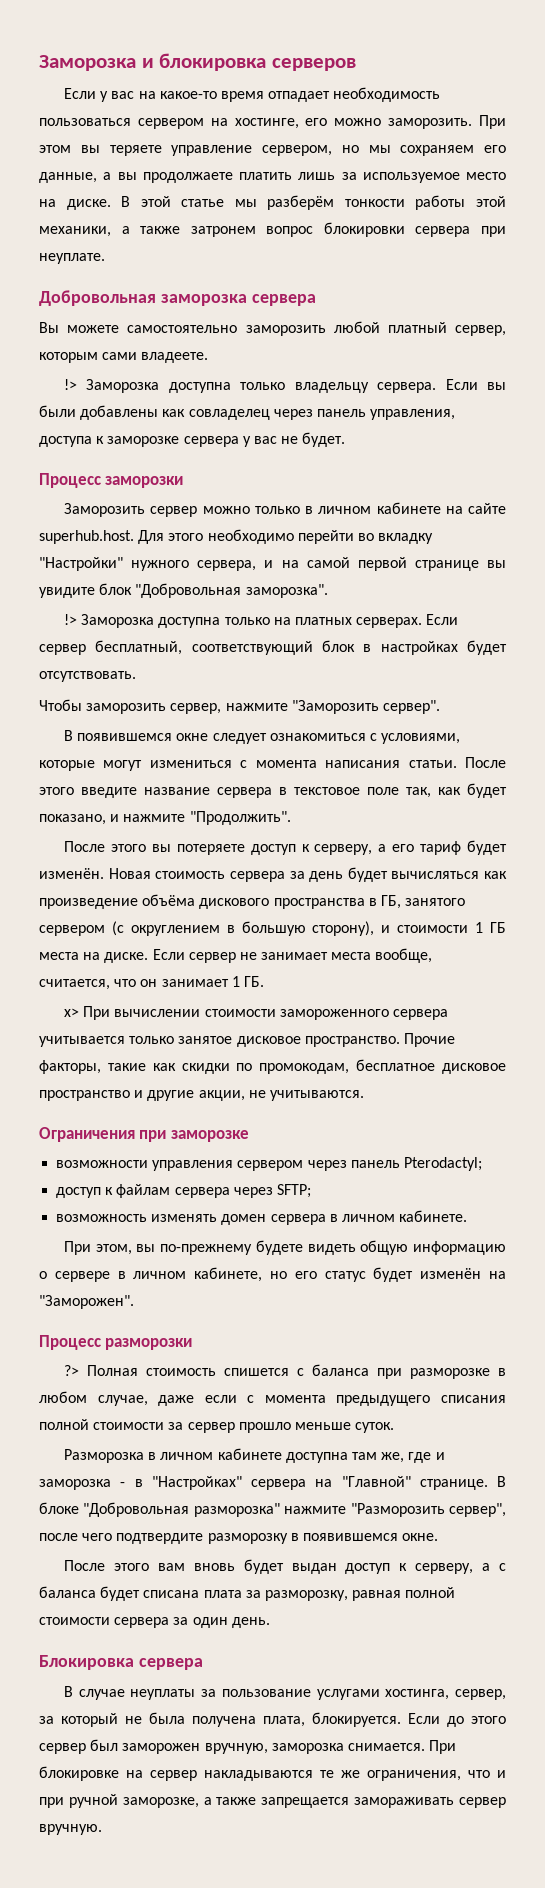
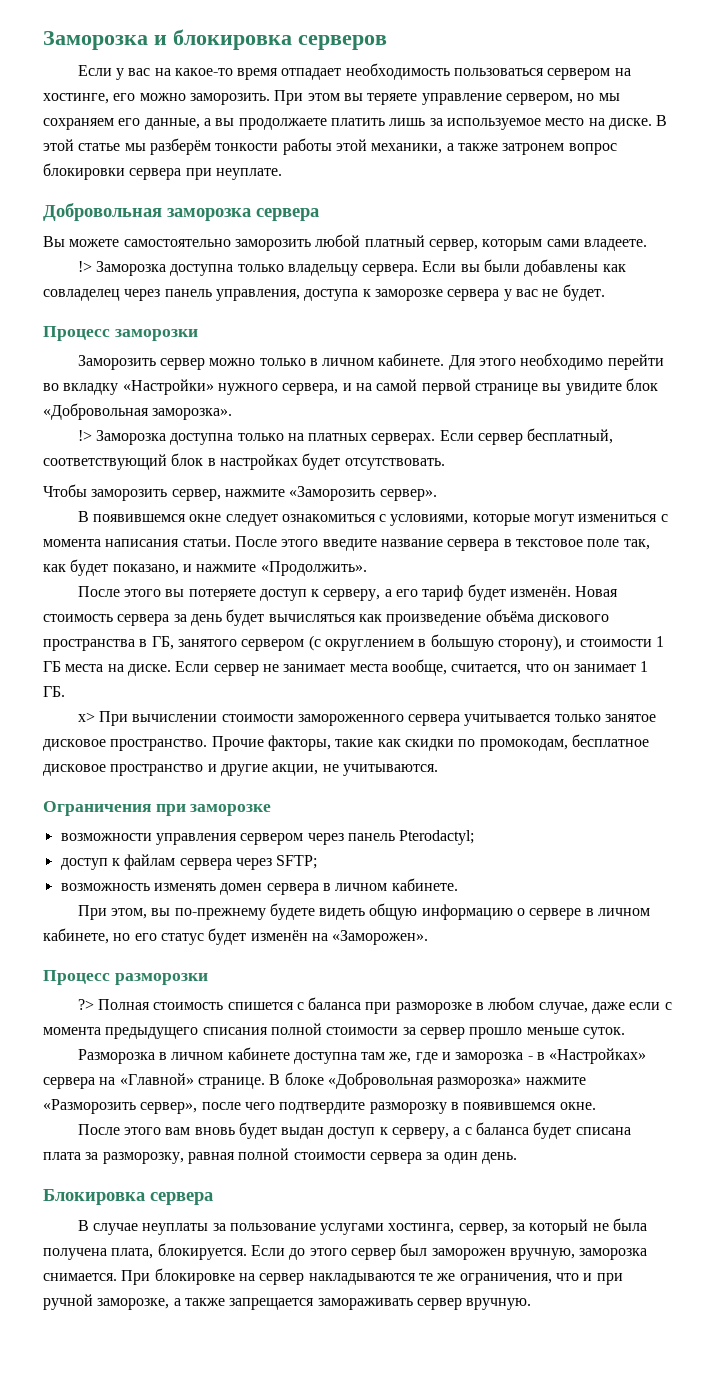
- Заморозить сервер можно только в личном кабинете на сайте superhub.host. Для этого необходимо перейти во вкладку "Настройки" нужного сервера, и на самой первой странице вы увидите блок "Добровольная заморозка".
+ Заморозить сервер можно только в личном кабинете. Для этого необходимо перейти во вкладку «Настройки» нужного сервера, и на самой первой странице вы увидите блок «Добровольная заморозка».
- Чтобы заморозить сервер, нажмите "Заморозить сервер".
+ Чтобы заморозить сервер, нажмите «Заморозить сервер».
- После этого введите название сервера в текстовое поле так, как будет показано, и нажмите "Продолжить".
+ После этого введите название сервера в текстовое поле так, как будет показано, и нажмите «Продолжить».
- При этом, вы по-прежнему будете видеть общую информацию о сервере в личном кабинете, но его статус будет изменён на "Заморожен".
+ При этом, вы по-прежнему будете видеть общую информацию о сервере в личном кабинете, но его статус будет изменён на «Заморожен».
- Разморозка в личном кабинете доступна там же, где и заморозка - в "Настройках" сервера на "Главной" странице.
+ Разморозка в личном кабинете доступна там же, где и заморозка - в «Настройках» сервера на «Главной» странице.
- В блоке "Добровольная разморозка" нажмите "Разморозить сервер", после чего подтвердите разморозку в появившемся окне.
+ В блоке «Добровольная разморозка» нажмите «Разморозить сервер», после чего подтвердите разморозку в появившемся окне.

